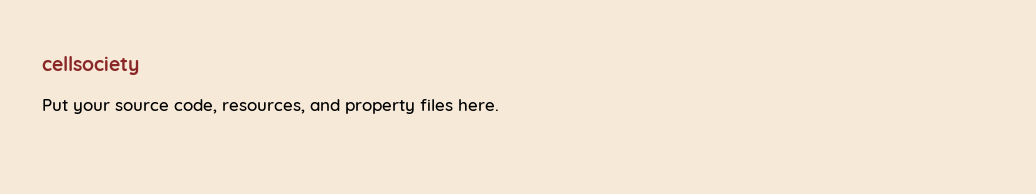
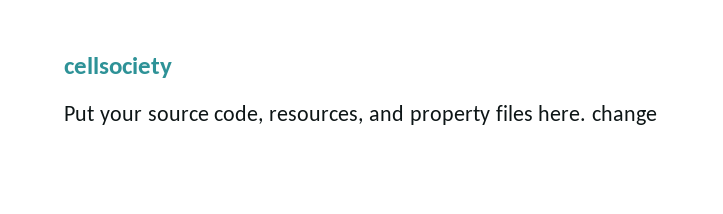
- Put your source code, resources, and property files here.
+ Put your source code, resources, and property files here. change

